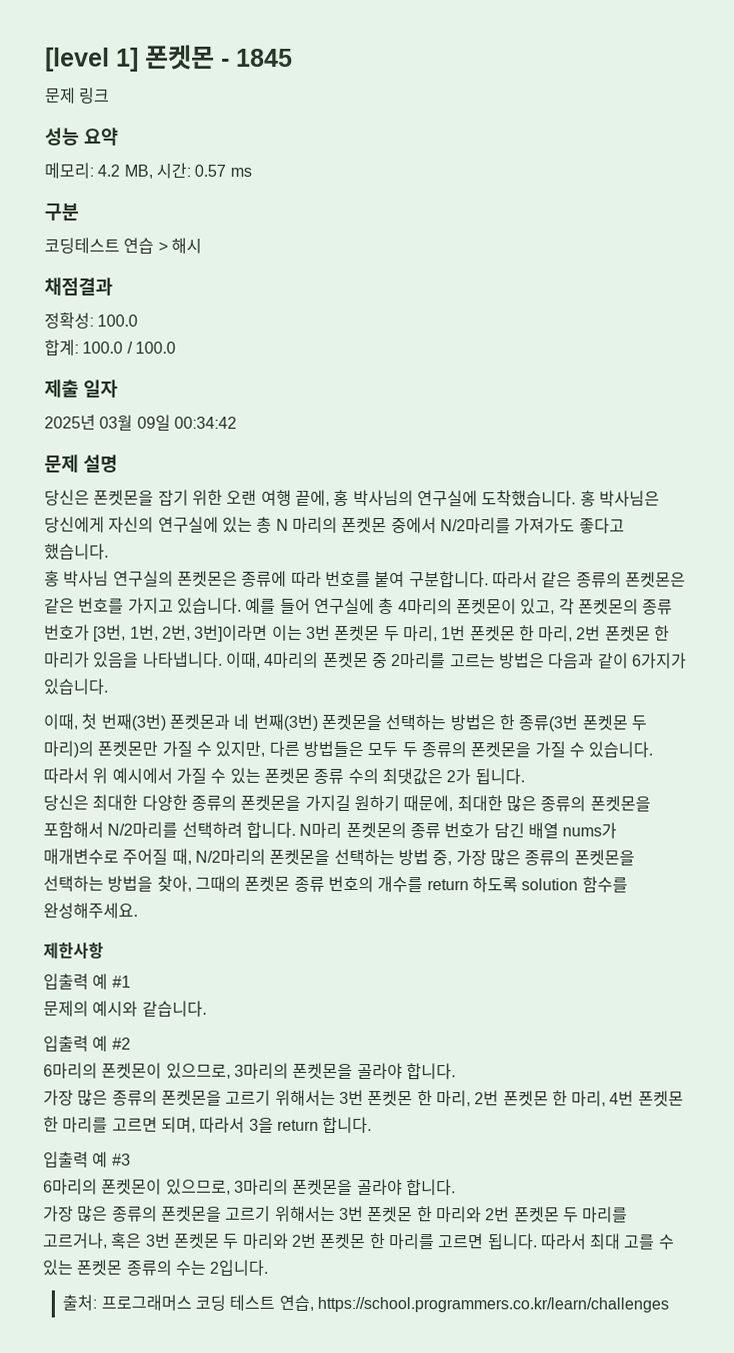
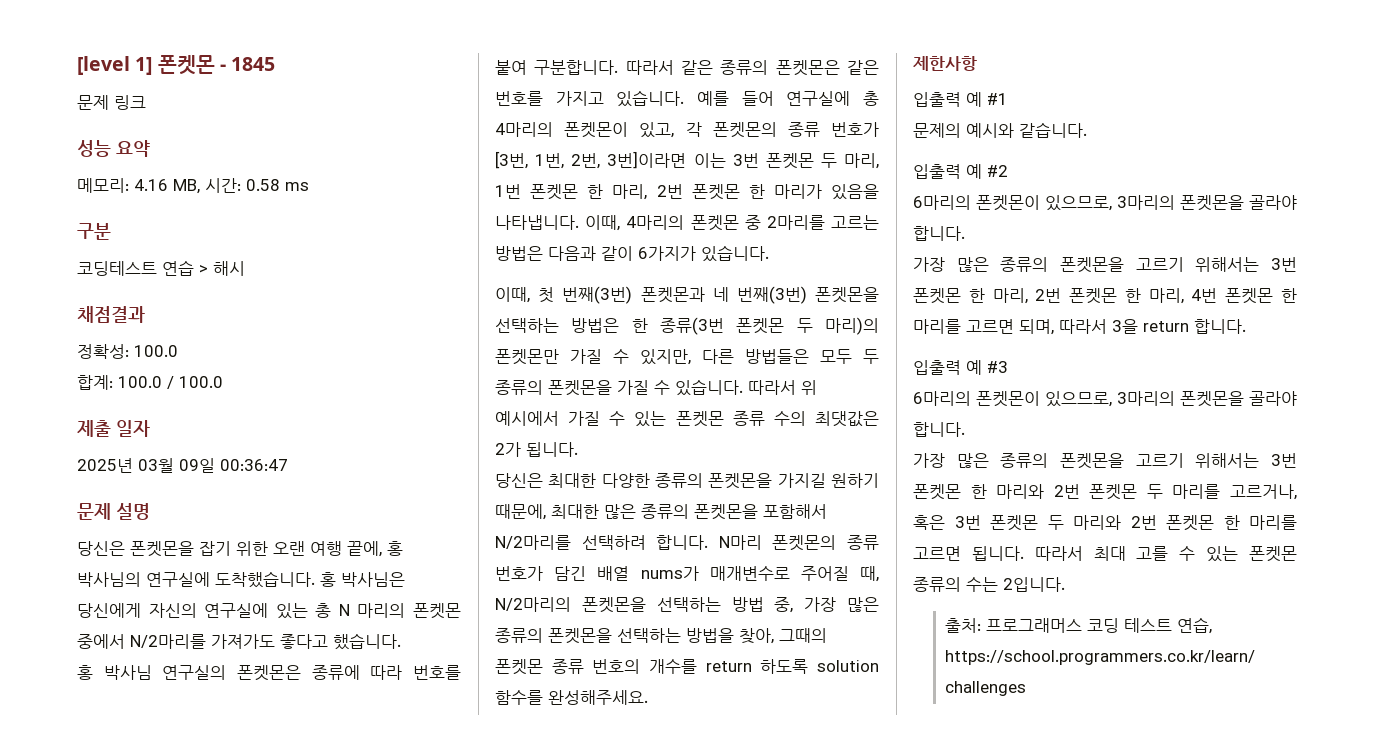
- 메모리: 4.2 MB, 시간: 0.57 ms
+ 메모리: 4.16 MB, 시간: 0.58 ms
- 2025년 03월 09일 00:34:42
+ 2025년 03월 09일 00:36:47

